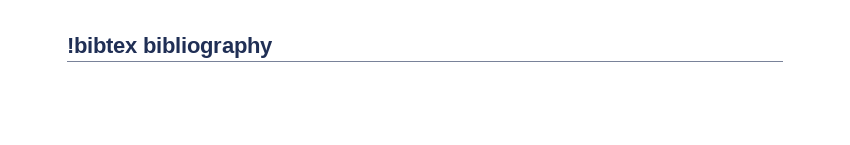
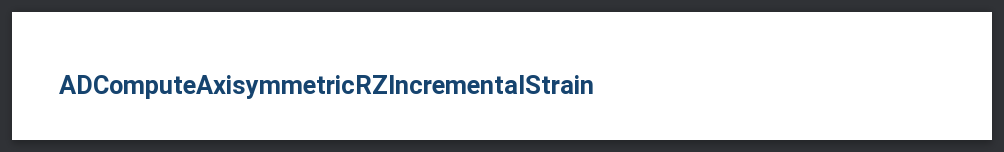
- !bibtex bibliography
+ ADComputeAxisymmetricRZIncrementalStrain

